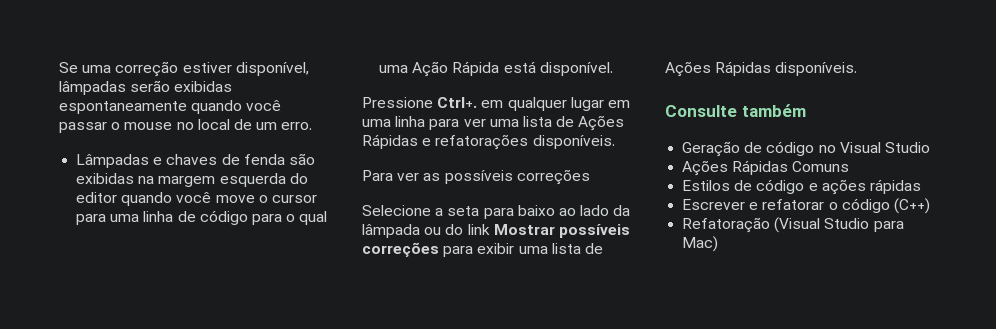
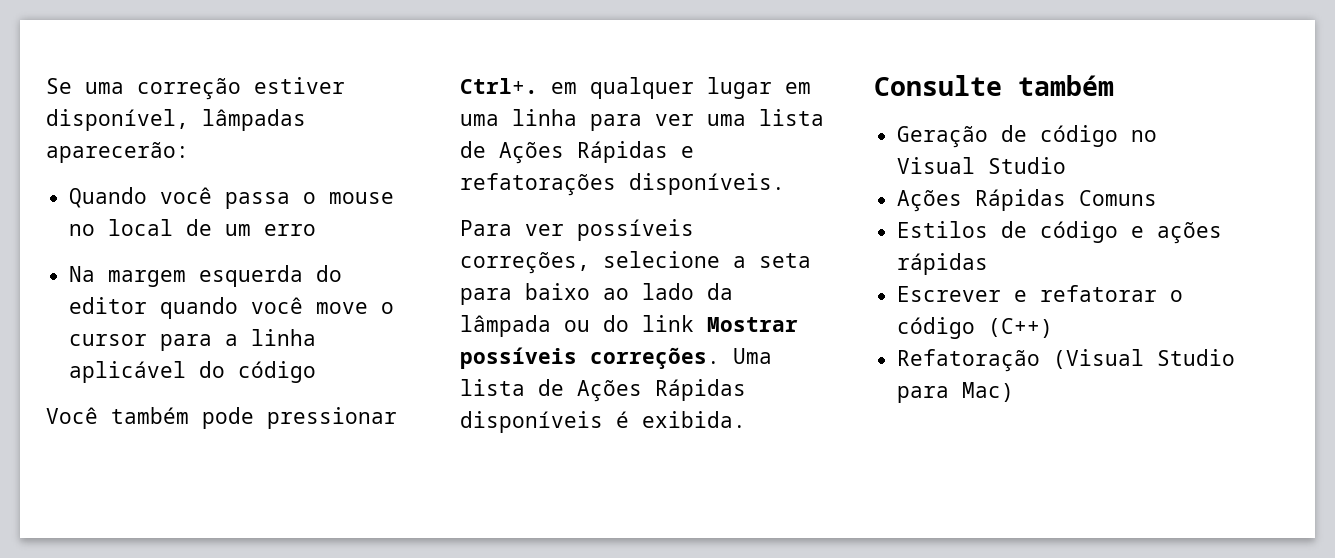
- Se uma correção estiver disponível, lâmpadas serão exibidas espontaneamente quando você passar o mouse no local de um erro.
- Lâmpadas e chaves de fenda são exibidas na margem esquerda do editor quando você move o cursor para uma linha de código para o qual uma Ação Rápida está disponível.
- Pressione Ctrl+. em qualquer lugar em uma linha para ver uma lista de Ações Rápidas e refatorações disponíveis.
+ Se uma correção estiver disponível, lâmpadas aparecerão:
+ Quando você passa o mouse no local de um erro
+ Na margem esquerda do editor quando você move o cursor para a linha aplicável do código
+ Você também pode pressionar Ctrl+. em qualquer lugar em uma linha para ver uma lista de Ações Rápidas e refatorações disponíveis.
- Para ver as possíveis correções
- Selecione a seta para baixo ao lado da lâmpada ou do link Mostrar possíveis correções para exibir uma lista de Ações Rápidas disponíveis.
+ Para ver possíveis correções, selecione a seta para baixo ao lado da lâmpada ou do link Mostrar possíveis correções. Uma lista de Ações Rápidas disponíveis é exibida.

